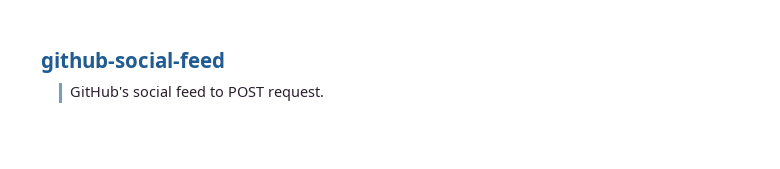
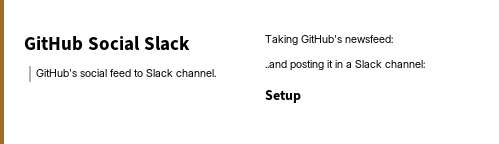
- github-social-feed
+ GitHub Social Slack
- GitHub's social feed to POST request.
+ GitHub's social feed to Slack channel.
+ Taking GitHub's newsfeed:
+ ..and posting it in a Slack channel:
+ Setup

